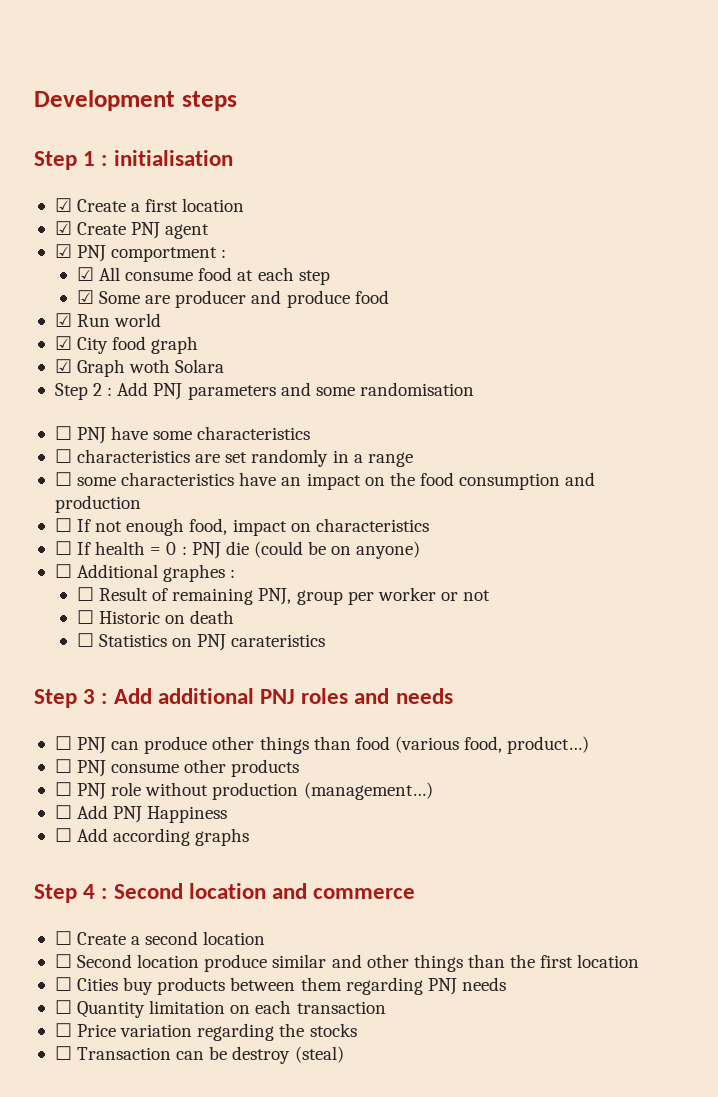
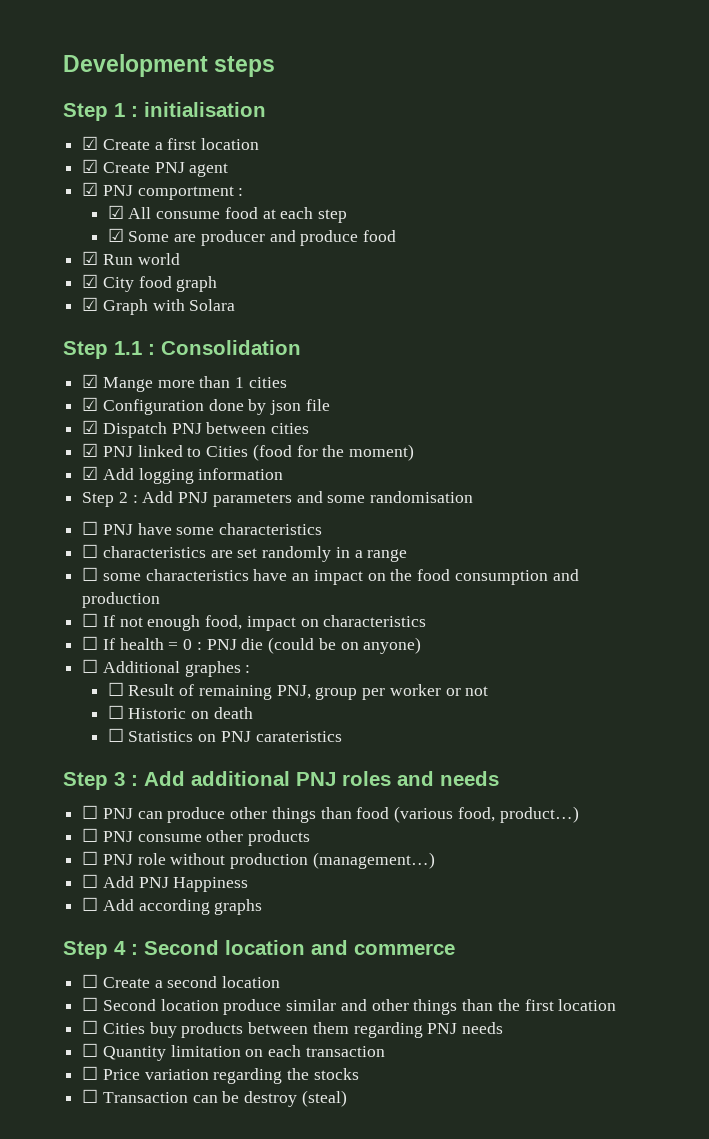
- ☑ Graph woth Solara
+ ☑ Graph with Solara
+ Step 1.1 : Consolidation
+ ☑ Mange more than 1 cities
+ ☑ Configuration done by json file
+ ☑ Dispatch PNJ between cities
+ ☑ PNJ linked to Cities (food for the moment)
+ ☑ Add logging information

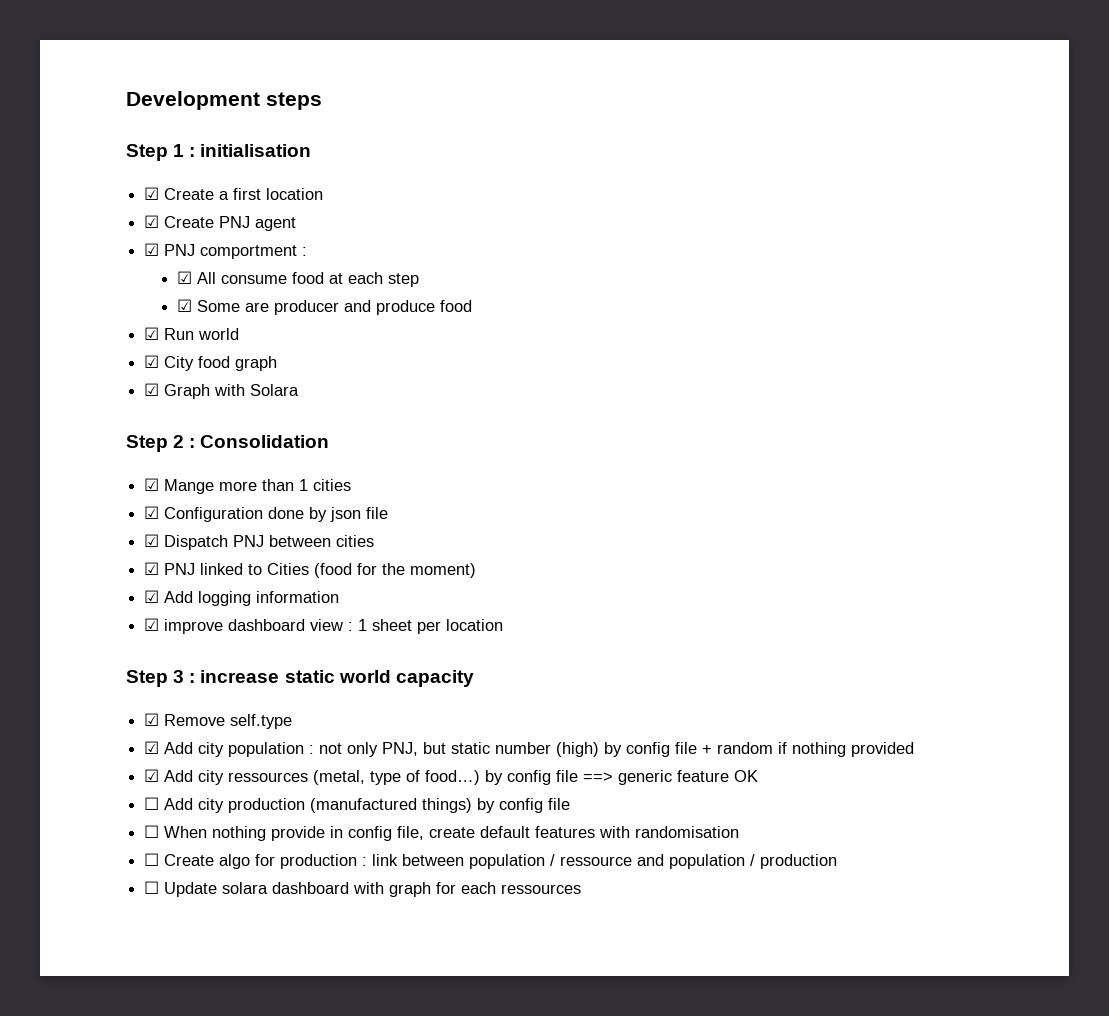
- Step 1.1 : Consolidation
+ Step 2 : Consolidation
- Step 2 : Add PNJ parameters and some randomisation
- ☐ PNJ have some characteristics
- ☐ characteristics are set randomly in a range
- ☐ some characteristics have an impact on the food consumption and production
- ☐ If not enough food, impact on characteristics
- ☐ If health = 0 : PNJ die (could be on anyone)
- ☐ Additional graphes :
- ☐ Result of remaining PNJ, group per worker or not
- ☐ Historic on death
- ☐ Statistics on PNJ carateristics
- Step 3 : Add additional PNJ roles and needs
- ☐ PNJ can produce other things than food (various food, product…)
- ☐ PNJ consume other products
- ☐ PNJ role without production (management…)
- ☐ Add PNJ Happiness
- ☐ Add according graphs
- Step 4 : Second location and commerce
- ☐ Create a second location
- ☐ Second location produce similar and other things than the first location
- ☐ Cities buy products between them regarding PNJ needs
- ☐ Quantity limitation on each transaction
- ☐ Price variation regarding the stocks
- ☐ Transaction can be destroy (steal)
+ ☑ improve dashboard view : 1 sheet per location
+ Step 3 : increase static world capacity
+ ☑ Remove self.type
+ ☑ Add city population : not only PNJ, but static number (high) by config file + random if nothing provided
+ ☑ Add city ressources (metal, type of food…) by config file ==> generic feature OK
+ ☐ Add city production (manufactured things) by config file
+ ☐ When nothing provide in config file, create default features with randomisation
+ ☐ Create algo for production : link between population / ressource and population / production
+ ☐ Update solara dashboard with graph for each ressources

